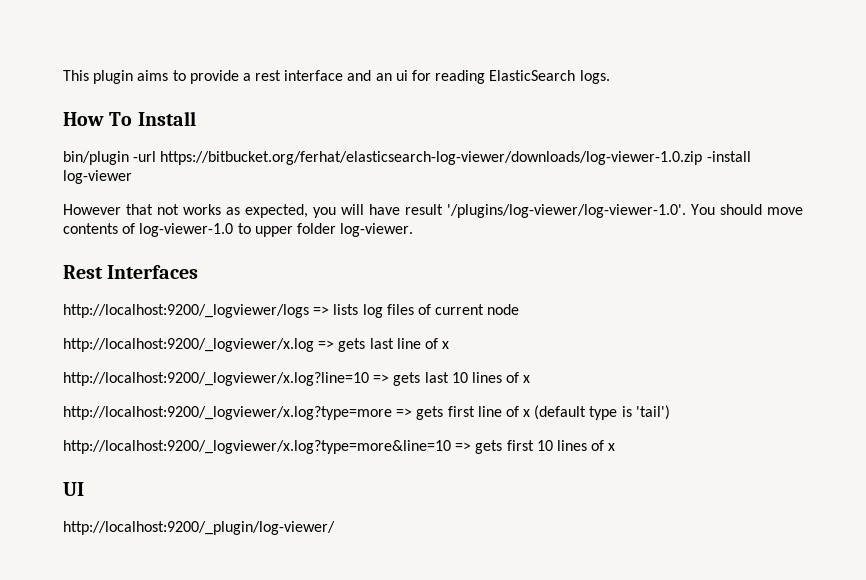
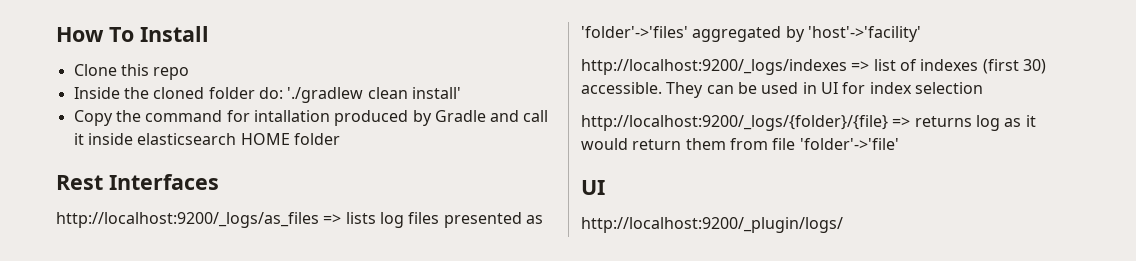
- This plugin aims to provide a rest interface and an ui for reading ElasticSearch logs.
  How To Install
- bin/plugin -url https://bitbucket.org/ferhat/elasticsearch-log-viewer/downloads/log-viewer-1.0.zip -install log-viewer
- However that not works as expected, you will have result '/plugins/log-viewer/log-viewer-1.0'. You should move contents of log-viewer-1.0 to upper folder log-viewer.
+ Clone this repo
+ Inside the cloned folder do: './gradlew clean install'
+ Copy the command for intallation produced by Gradle and call it inside elasticsearch HOME folder
- http://localhost:9200/_logviewer/logs => lists log files of current node
- http://localhost:9200/_logviewer/x.log => gets last line of x
- http://localhost:9200/_logviewer/x.log?line=10 => gets last 10 lines of x
- http://localhost:9200/_logviewer/x.log?type=more => gets first line of x (default type is 'tail')
- http://localhost:9200/_logviewer/x.log?type=more&line=10 => gets first 10 lines of x
+ http://localhost:9200/_logs/as_files => lists log files presented as 'folder'->'files' aggregated by 'host'->'facility'
+ http://localhost:9200/_logs/indexes => list of indexes (first 30) accessible. They can be used in UI for index selection
+ http://localhost:9200/_logs/{folder}/{file} => returns log as it would return them from file 'folder'->'file'
- http://localhost:9200/_plugin/log-viewer/
+ http://localhost:9200/_plugin/logs/

